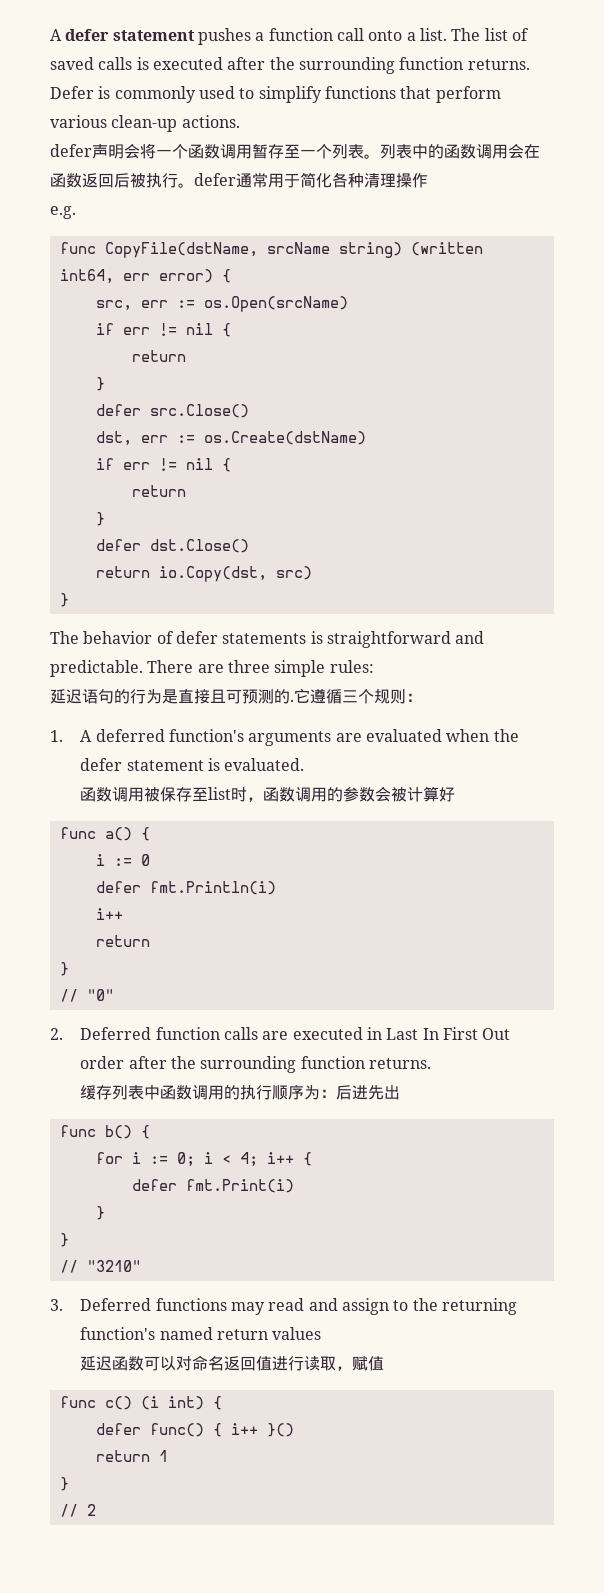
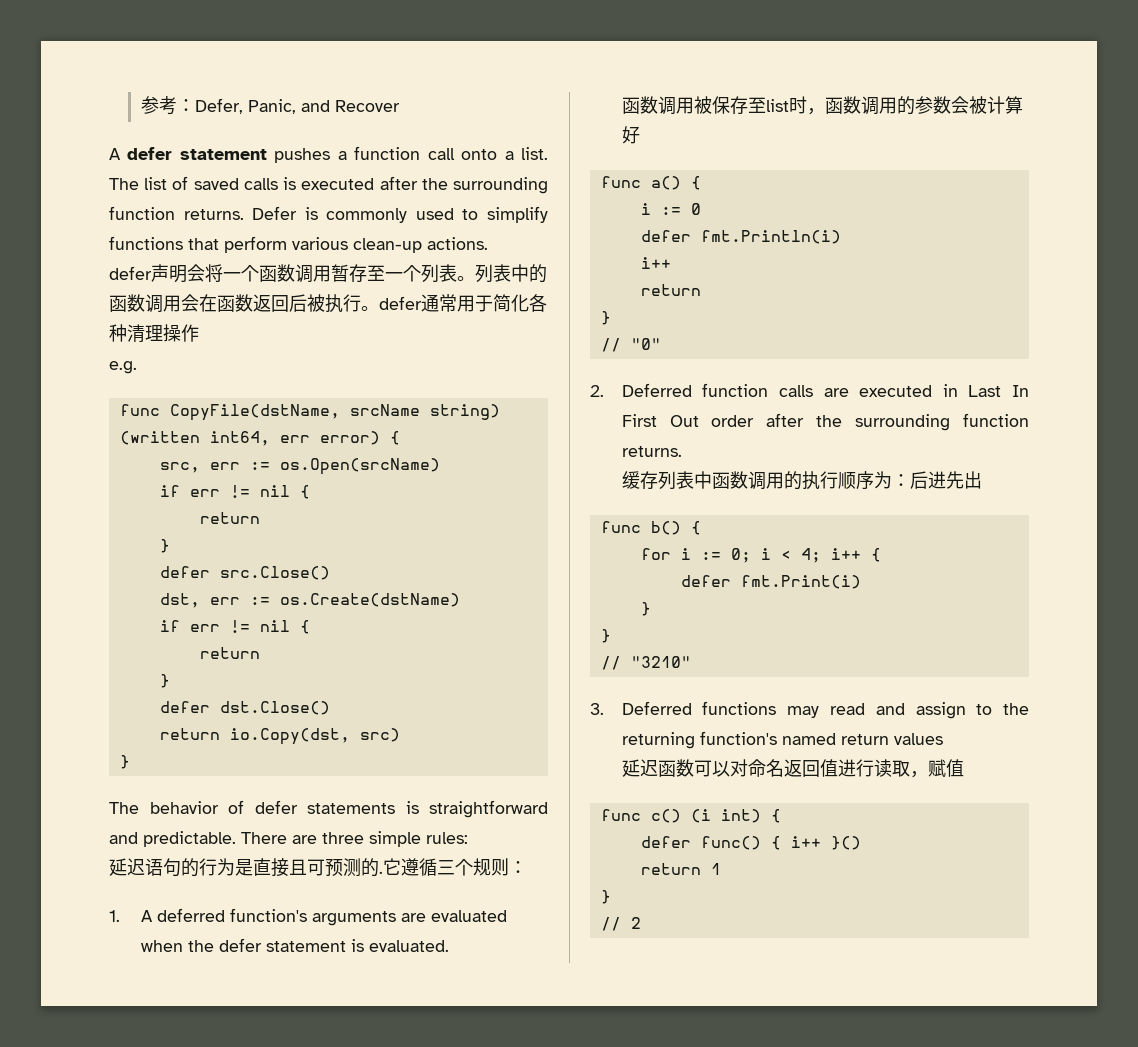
+ 参考：Defer, Panic, and Recover

